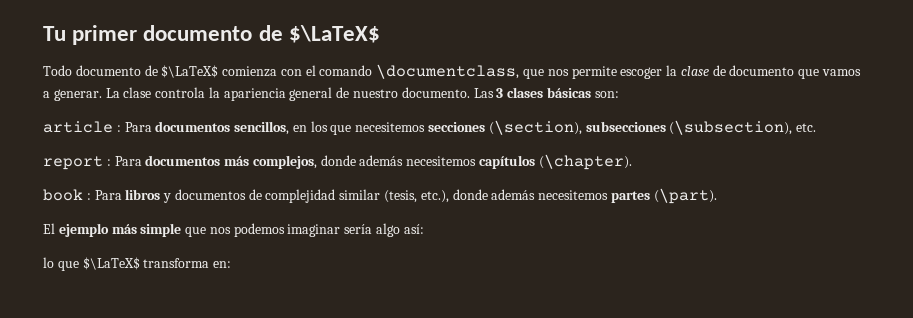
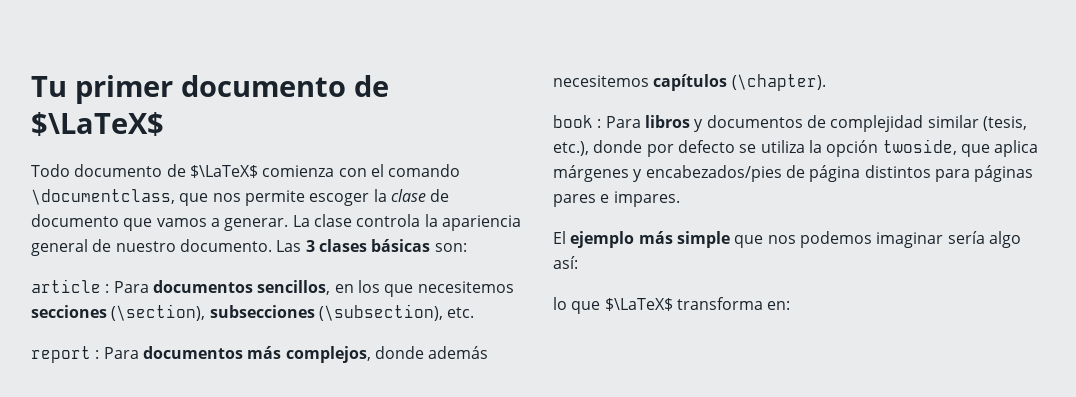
- book : Para libros y documentos de complejidad similar (tesis, etc.), donde además necesitemos partes (\part).
+ book : Para libros y documentos de complejidad similar (tesis, etc.), donde por defecto se utiliza la opción twoside, que aplica márgenes y encabezados/pies de página distintos para páginas pares e impares.

